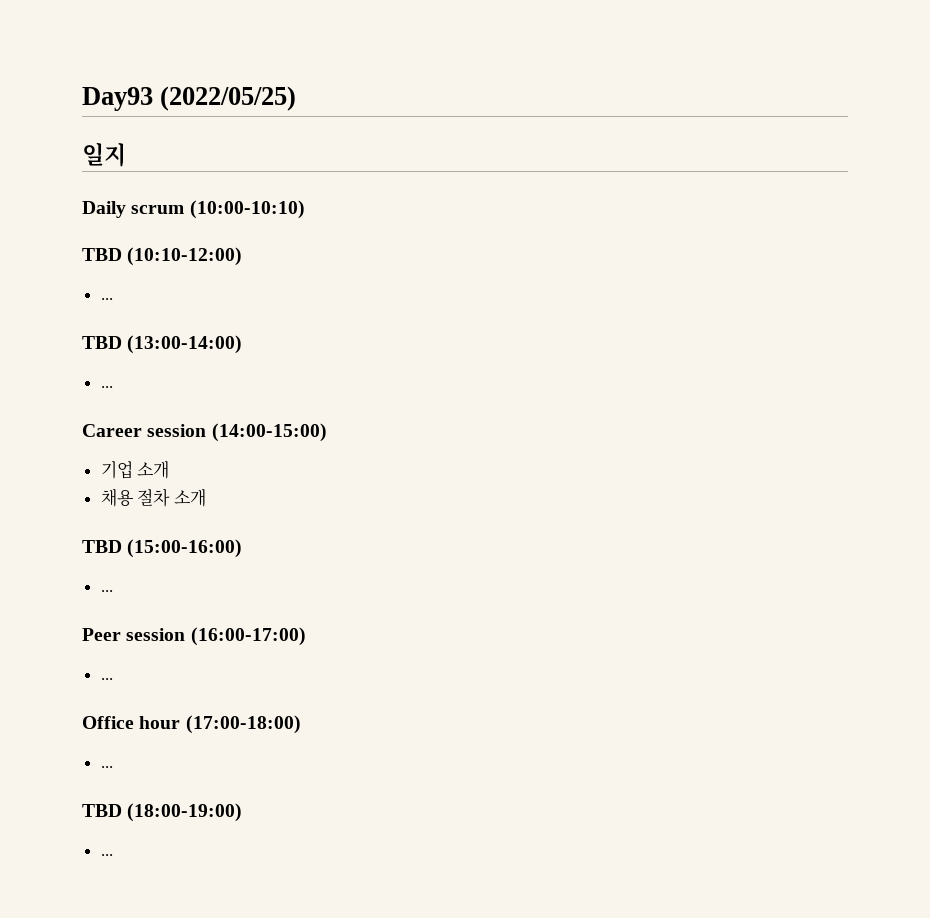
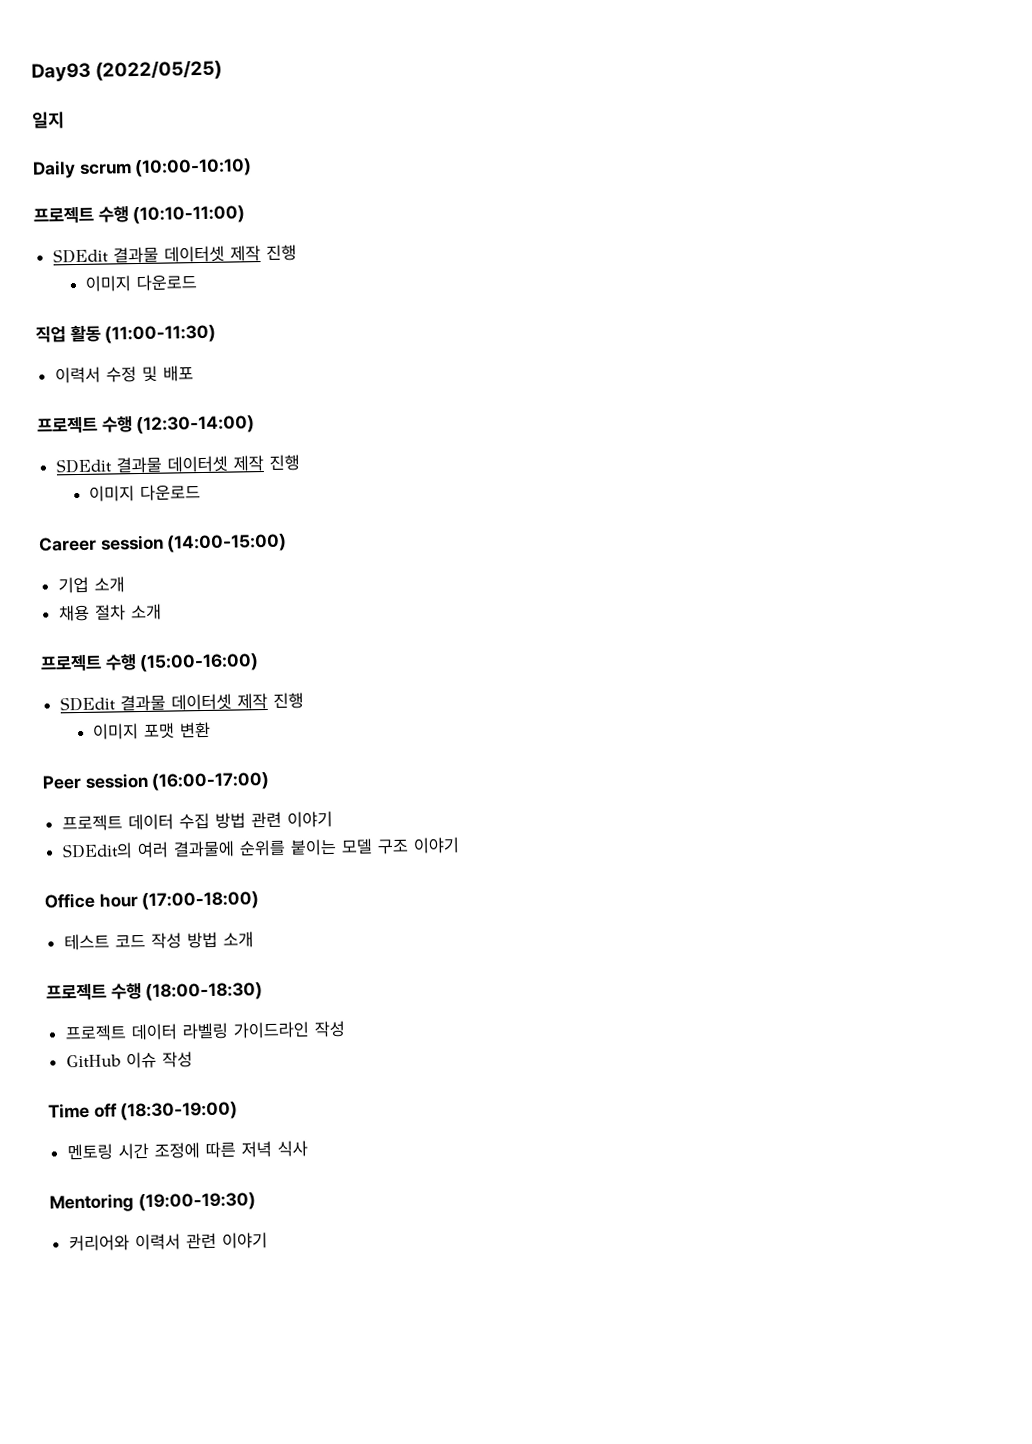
- TBD (10:10-12:00)
- ...
- TBD (13:00-14:00)
- ...
+ 프로젝트 수행 (10:10-11:00)
+ SDEdit 결과물 데이터셋 제작 진행
+ 이미지 다운로드
+ 직업 활동 (11:00-11:30)
+ 이력서 수정 및 배포
+ 프로젝트 수행 (12:30-14:00)
+ SDEdit 결과물 데이터셋 제작 진행
+ 이미지 다운로드
- TBD (15:00-16:00)
- ...
+ 프로젝트 수행 (15:00-16:00)
+ SDEdit 결과물 데이터셋 제작 진행
+ 이미지 포맷 변환
  Peer session (16:00-17:00)
- ...
+ 프로젝트 데이터 수집 방법 관련 이야기
+ SDEdit의 여러 결과물에 순위를 붙이는 모델 구조 이야기
  Office hour (17:00-18:00)
- ...
- TBD (18:00-19:00)
- ...
+ 테스트 코드 작성 방법 소개
+ 프로젝트 수행 (18:00-18:30)
+ 프로젝트 데이터 라벨링 가이드라인 작성
+ GitHub 이슈 작성
+ Time off (18:30-19:00)
+ 멘토링 시간 조정에 따른 저녁 식사
+ Mentoring (19:00-19:30)
+ 커리어와 이력서 관련 이야기

